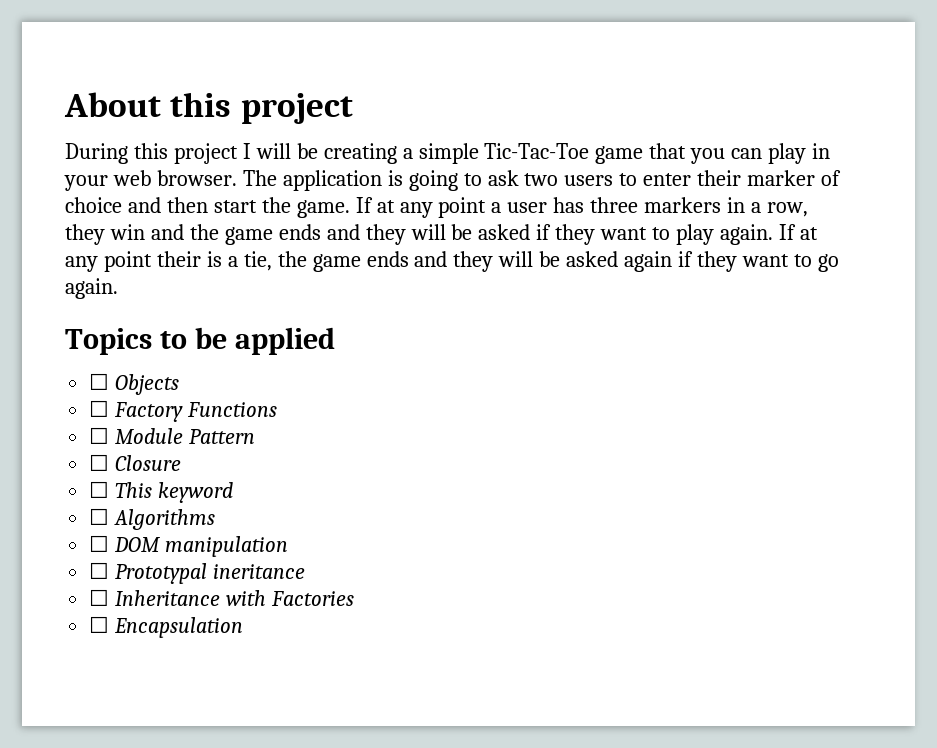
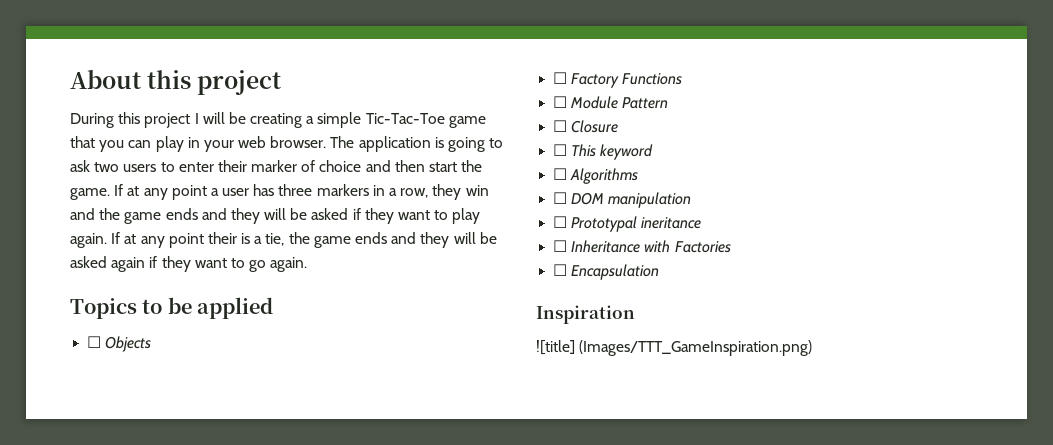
+ Inspiration
+ ![title] (Images/TTT_GameInspiration.png)

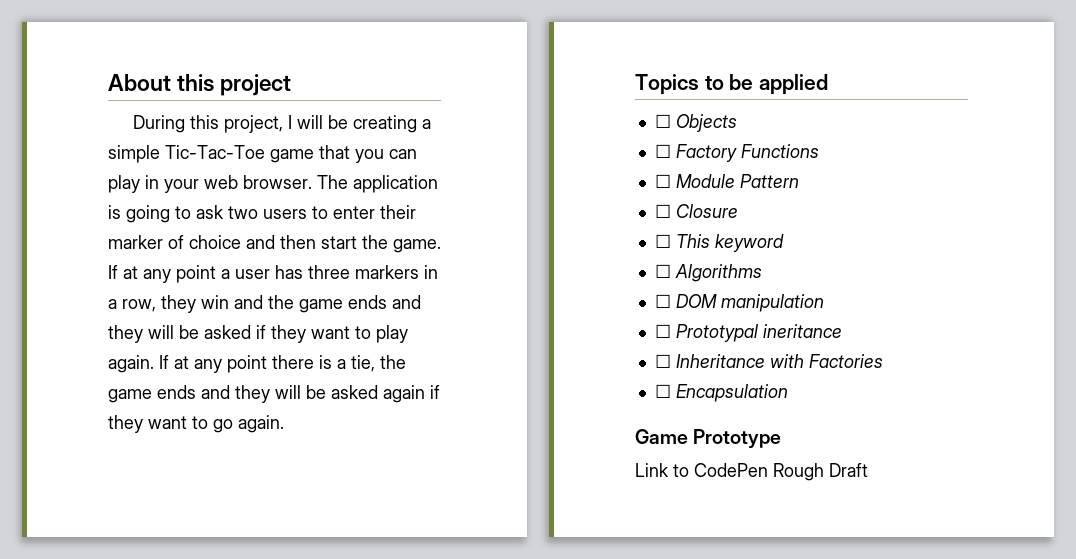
- During this project I will be creating a simple Tic-Tac-Toe game that you can play in your web browser.
+ During this project, I will be creating a simple Tic-Tac-Toe game that you can play in your web browser.
- If at any point their is a tie, the game ends and they will be asked again if they want to go again.
+ If at any point there is a tie, the game ends and they will be asked again if they want to go again.
- Inspiration
- ![title] (Images/TTT_GameInspiration.png)
+ Game Prototype
+ Link to CodePen Rough Draft

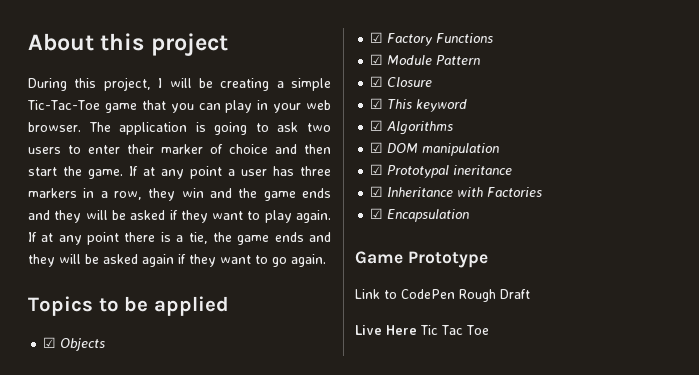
- ☐ Objects
+ ☑ Objects
- ☐ Factory Functions
+ ☑ Factory Functions
- ☐ Module Pattern
+ ☑ Module Pattern
- ☐ Closure
+ ☑ Closure
- ☐ This keyword
+ ☑ This keyword
- ☐ Algorithms
+ ☑ Algorithms
- ☐ DOM manipulation
+ ☑ DOM manipulation
- ☐ Prototypal ineritance
+ ☑ Prototypal ineritance
- ☐ Inheritance with Factories
+ ☑ Inheritance with Factories
- ☐ Encapsulation
+ ☑ Encapsulation
+ Live Here Tic Tac Toe

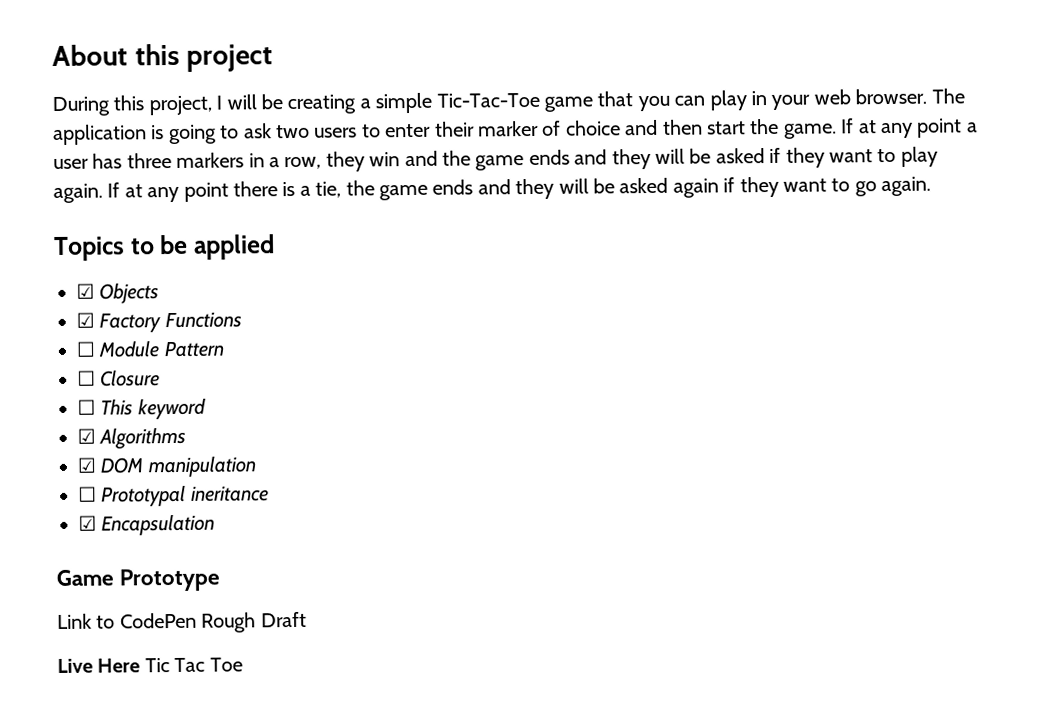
- ☑ Module Pattern
+ ☐ Module Pattern
- ☑ Closure
+ ☐ Closure
- ☑ This keyword
+ ☐ This keyword
- ☑ Prototypal ineritance
+ ☐ Prototypal ineritance
- ☑ Inheritance with Factories

